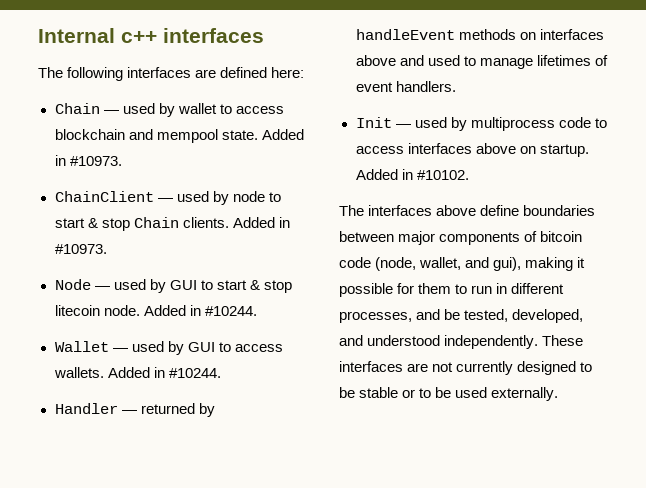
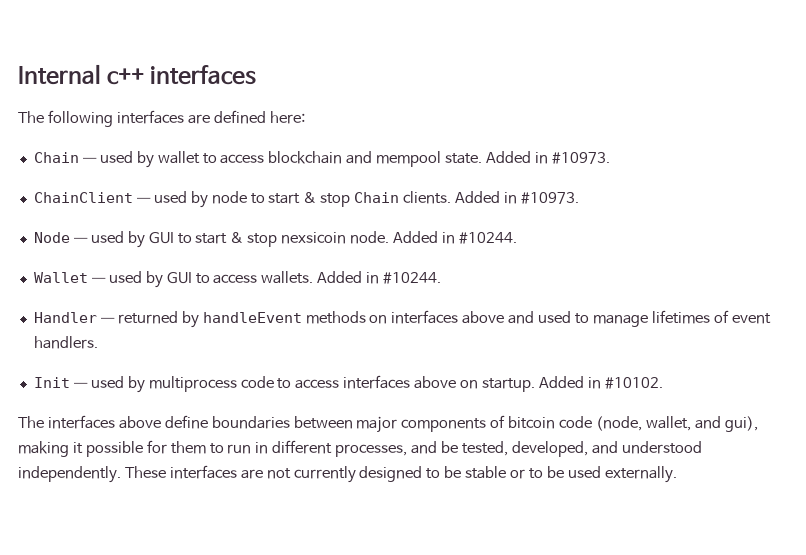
- Node — used by GUI to start & stop litecoin node.
+ Node — used by GUI to start & stop nexsicoin node.

